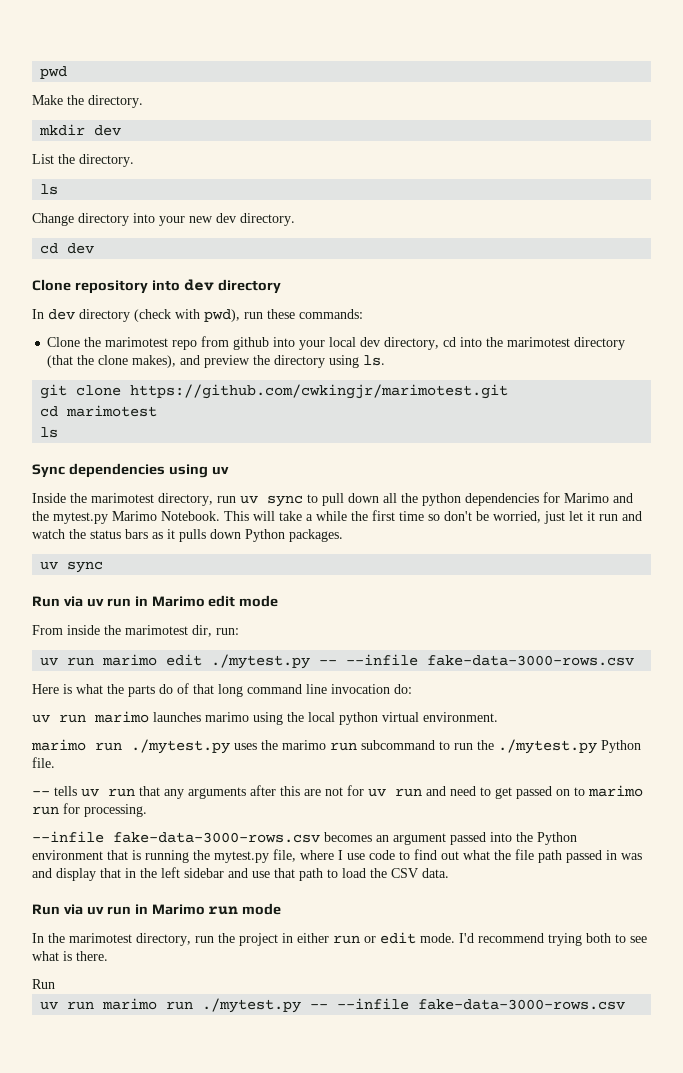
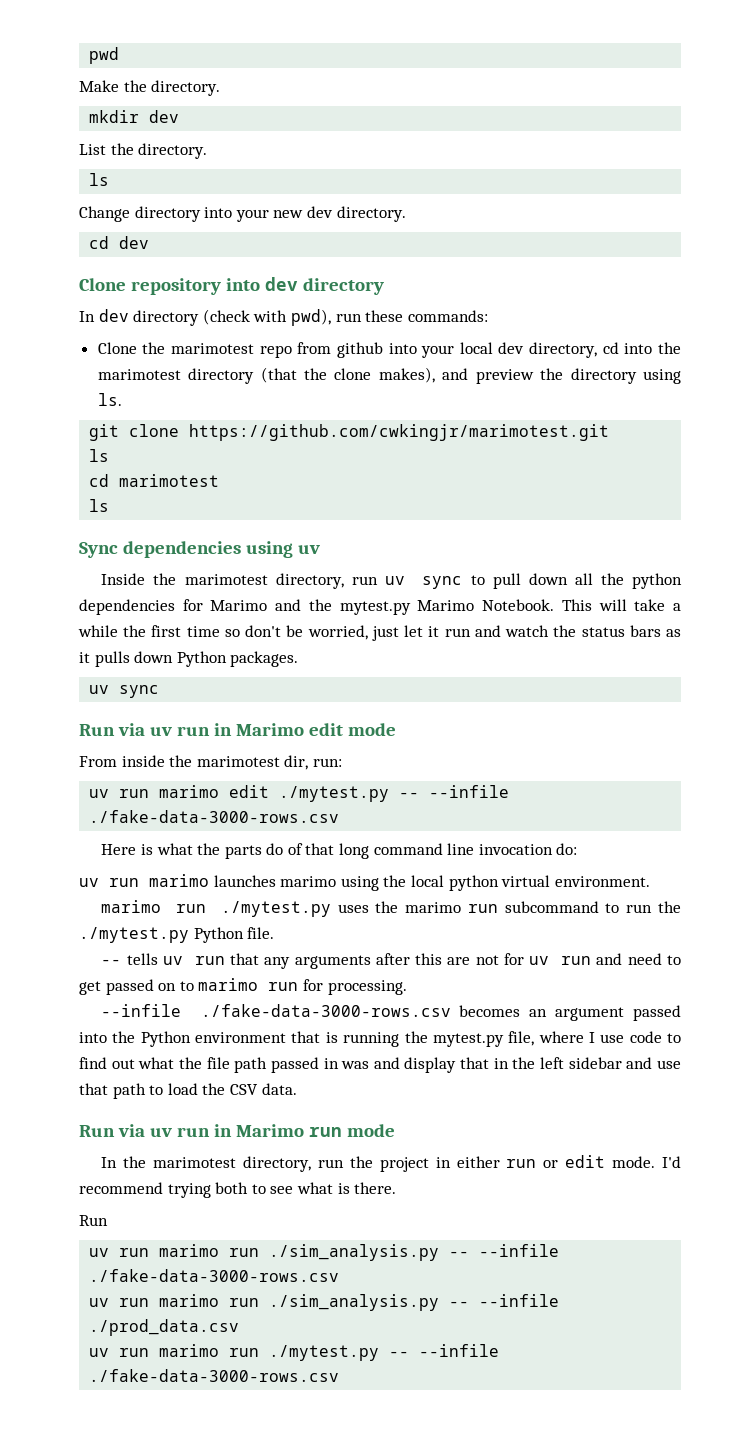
  git clone https://github.com/cwkingjr/marimotest.git
+ ls
- uv run marimo edit ./mytest.py -- --infile fake-data-3000-rows.csv
+ uv run marimo edit ./mytest.py -- --infile ./fake-data-3000-rows.csv
- --infile fake-data-3000-rows.csv becomes an argument passed into the Python environment that is running the mytest.py file, where I use code to find out what the file path passed in was and display that in the left sidebar and use that path to load the CSV data.
+ --infile ./fake-data-3000-rows.csv becomes an argument passed into the Python environment that is running the mytest.py file, where I use code to find out what the file path passed in was and display that in the left sidebar and use that path to load the CSV data.
+ uv run marimo run ./sim_analysis.py -- --infile ./fake-data-3000-rows.csv
+ uv run marimo run ./sim_analysis.py -- --infile ./prod_data.csv
- uv run marimo run ./mytest.py -- --infile fake-data-3000-rows.csv
+ uv run marimo run ./mytest.py -- --infile ./fake-data-3000-rows.csv

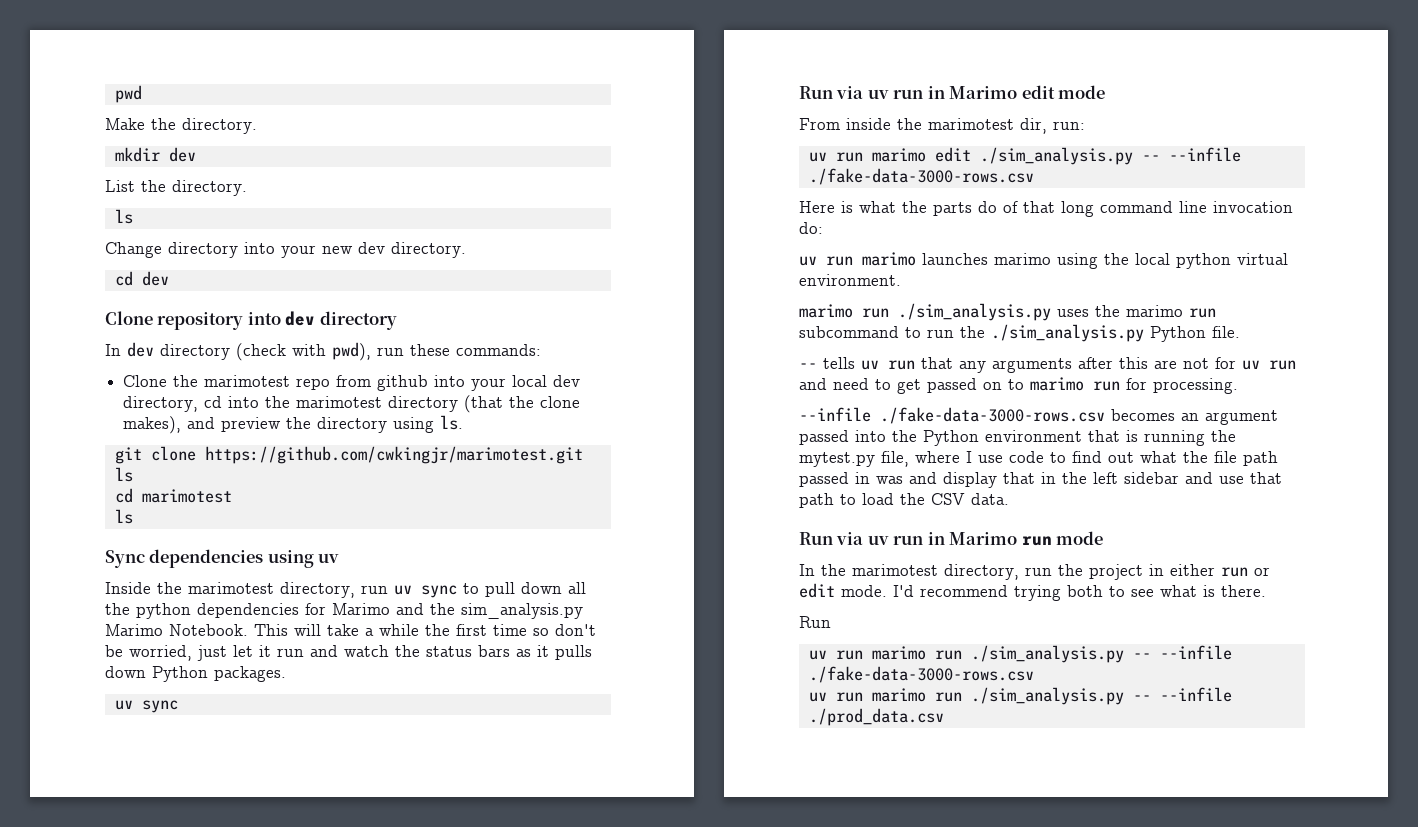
- Inside the marimotest directory, run uv sync to pull down all the python dependencies for Marimo and the mytest.py Marimo Notebook.
+ Inside the marimotest directory, run uv sync to pull down all the python dependencies for Marimo and the sim_analysis.py Marimo Notebook.
- uv run marimo edit ./mytest.py -- --infile ./fake-data-3000-rows.csv
+ uv run marimo edit ./sim_analysis.py -- --infile ./fake-data-3000-rows.csv
- marimo run ./mytest.py uses the marimo run subcommand to run the ./mytest.py Python file.
+ marimo run ./sim_analysis.py uses the marimo run subcommand to run the ./sim_analysis.py Python file.
- uv run marimo run ./mytest.py -- --infile ./fake-data-3000-rows.csv

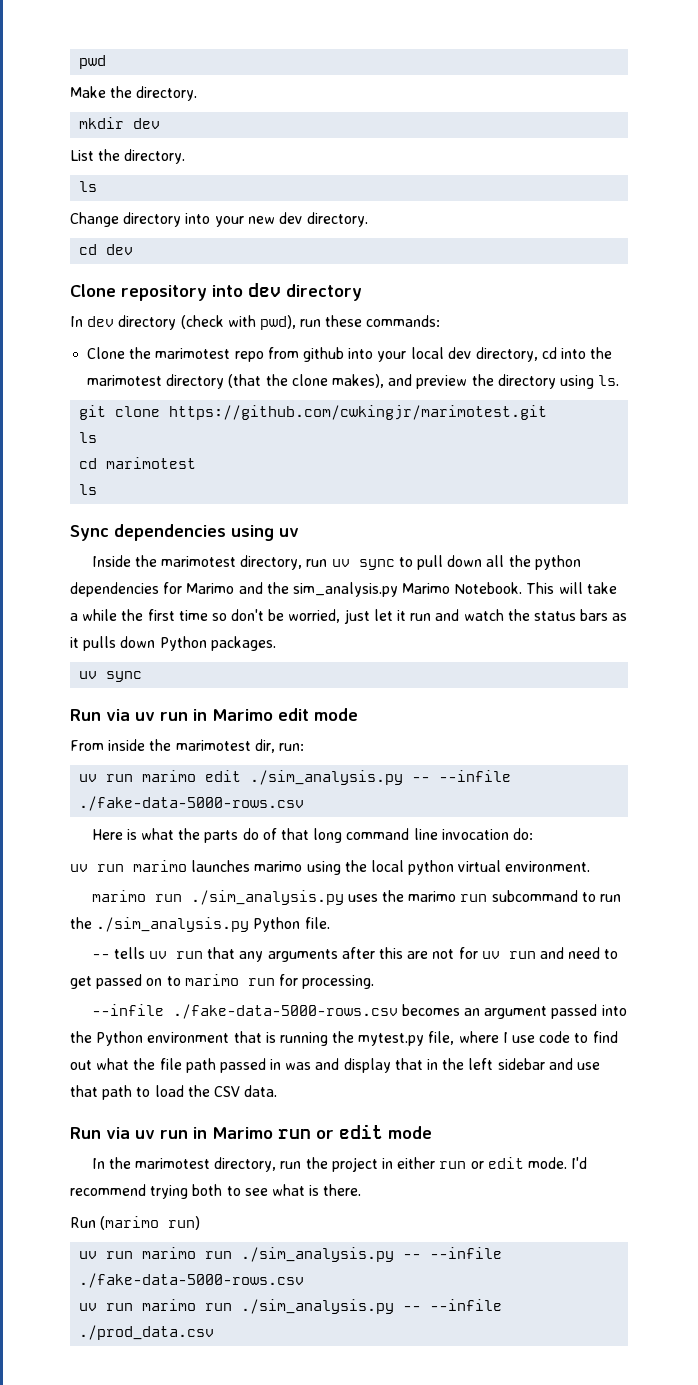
- uv run marimo edit ./sim_analysis.py -- --infile ./fake-data-3000-rows.csv
+ uv run marimo edit ./sim_analysis.py -- --infile ./fake-data-5000-rows.csv
- --infile ./fake-data-3000-rows.csv becomes an argument passed into the Python environment that is running the mytest.py file, where I use code to find out what the file path passed in was and display that in the left sidebar and use that path to load the CSV data.
+ --infile ./fake-data-5000-rows.csv becomes an argument passed into the Python environment that is running the mytest.py file, where I use code to find out what the file path passed in was and display that in the left sidebar and use that path to load the CSV data.
- Run via uv run in Marimo run mode
+ Run via uv run in Marimo run or edit mode
  I'd recommend trying both to see what is there.
- Run
- uv run marimo run ./sim_analysis.py -- --infile ./fake-data-3000-rows.csv
+ Run (marimo run)
+ uv run marimo run ./sim_analysis.py -- --infile ./fake-data-5000-rows.csv

